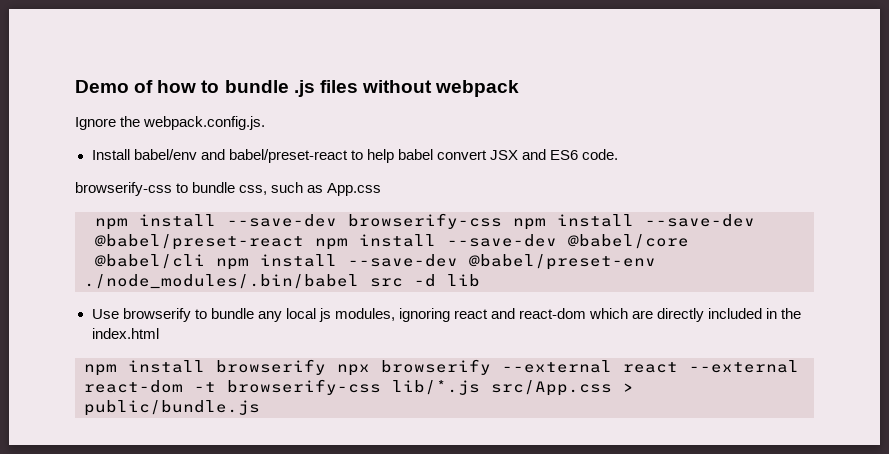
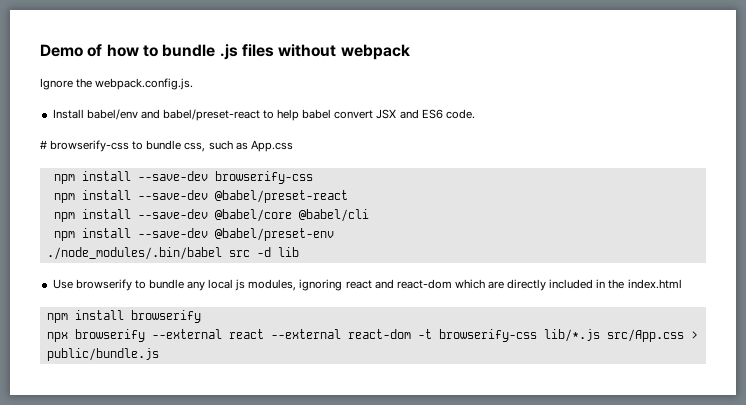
- browserify-css to bundle css, such as App.css
+ # browserify-css to bundle css, such as App.css
- npm install --save-dev browserify-css npm install --save-dev @babel/preset-react npm install --save-dev @babel/core @babel/cli npm install --save-dev @babel/preset-env
+ npm install --save-dev browserify-css
+ npm install --save-dev @babel/preset-react
+ npm install --save-dev @babel/core @babel/cli
+ npm install --save-dev @babel/preset-env
- npm install browserify npx browserify --external react --external react-dom -t browserify-css lib/*.js src/App.css > public/bundle.js
+ npm install browserify
+ npx browserify --external react --external react-dom -t browserify-css lib/*.js src/App.css > public/bundle.js

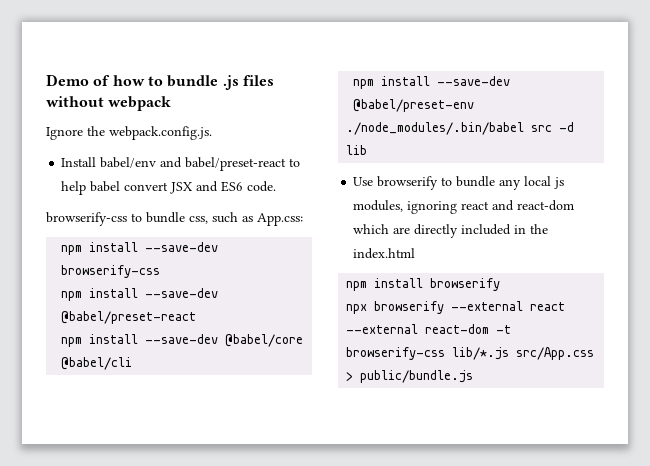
- # browserify-css to bundle css, such as App.css
+ browserify-css to bundle css, such as App.css:

